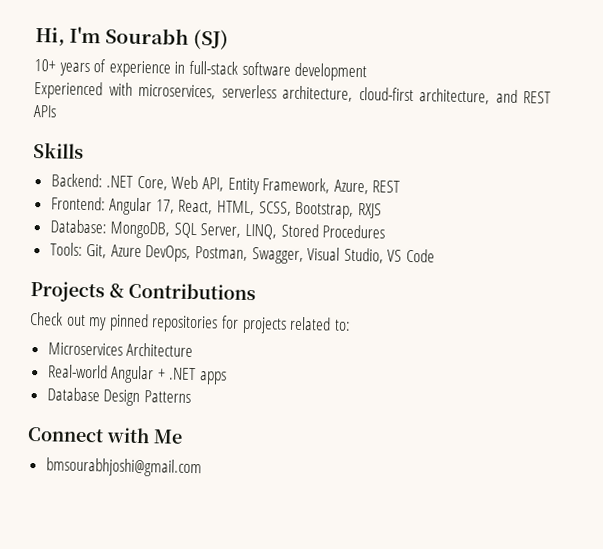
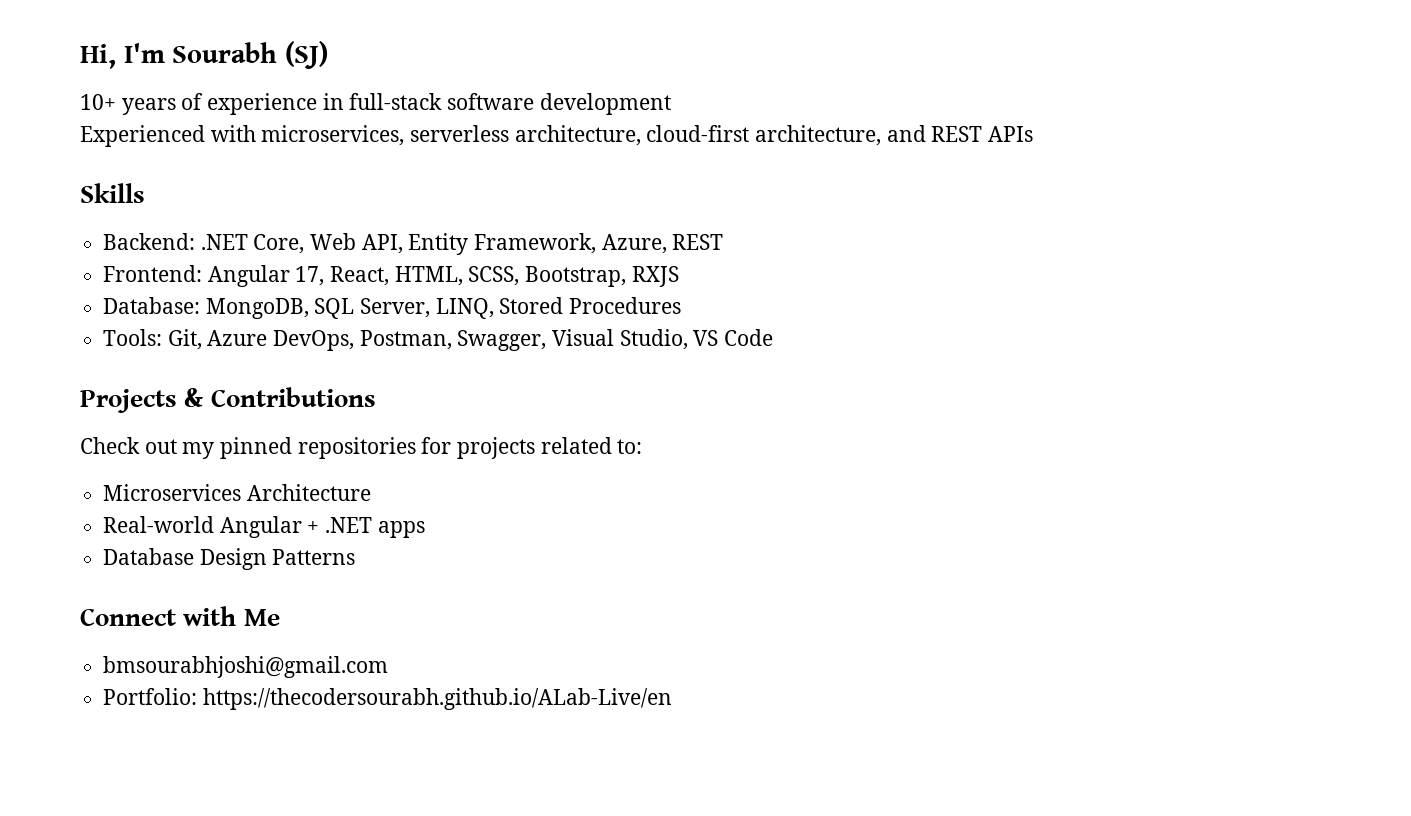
+ Portfolio: https://thecodersourabh.github.io/ALab-Live/en

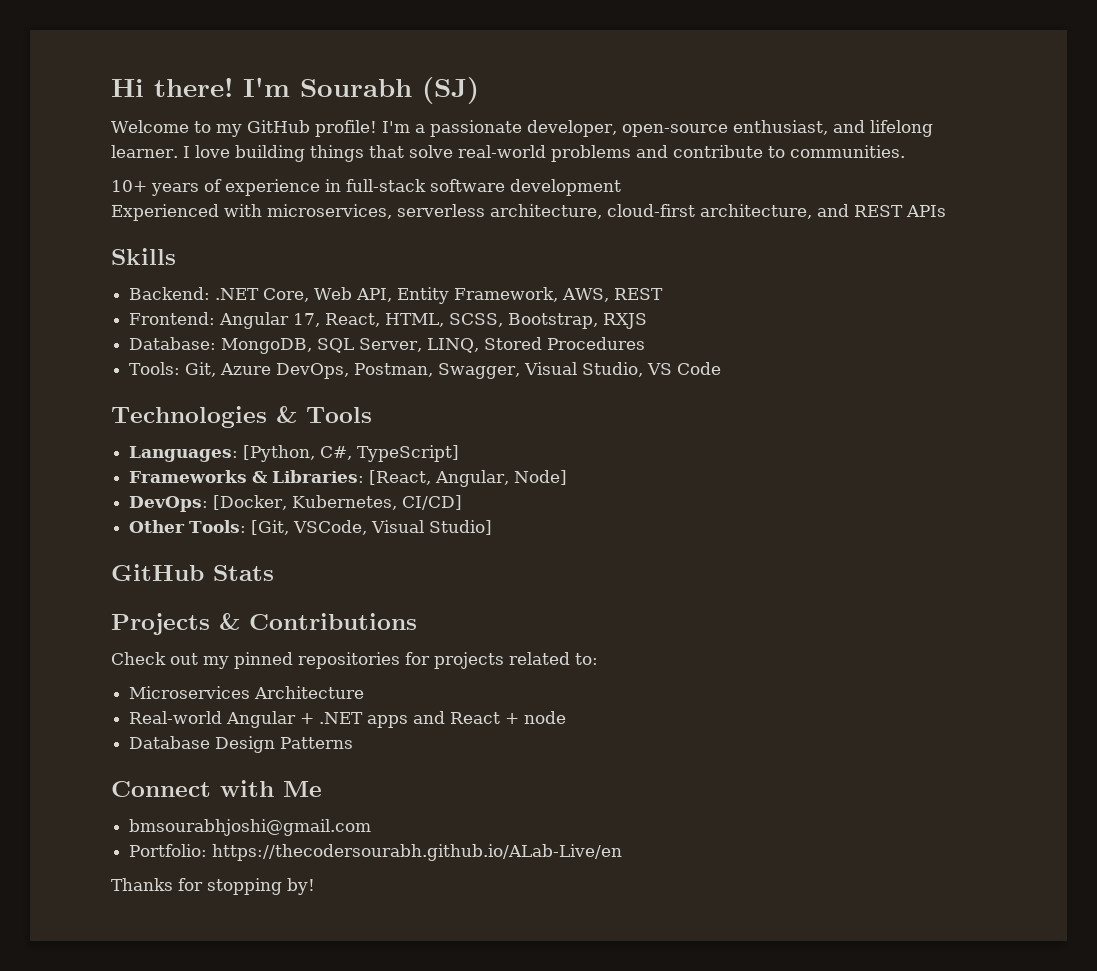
- Hi, I'm Sourabh (SJ)
+ Hi there! I'm Sourabh (SJ)
+ Welcome to my GitHub profile! I'm a passionate developer, open-source enthusiast, and lifelong learner. I love building things that solve real-world problems and contribute to communities.
- Backend: .NET Core, Web API, Entity Framework, Azure, REST
+ Backend: .NET Core, Web API, Entity Framework, AWS, REST
+ Technologies & Tools
+ Languages: [Python, C#, TypeScript]
+ Frameworks & Libraries: [React, Angular, Node]
+ DevOps: [Docker, Kubernetes, CI/CD]
+ Other Tools: [Git, VSCode, Visual Studio]
+ GitHub Stats
- Real-world Angular + .NET apps
+ Real-world Angular + .NET apps and React + node
+ Thanks for stopping by!

